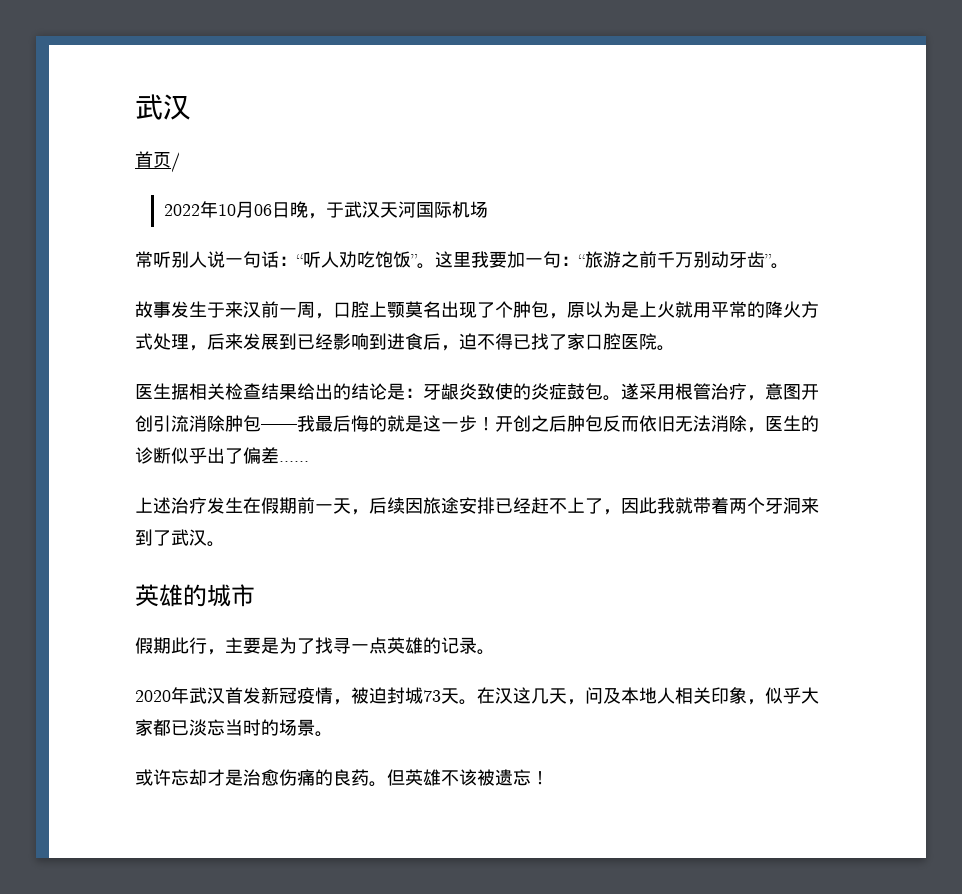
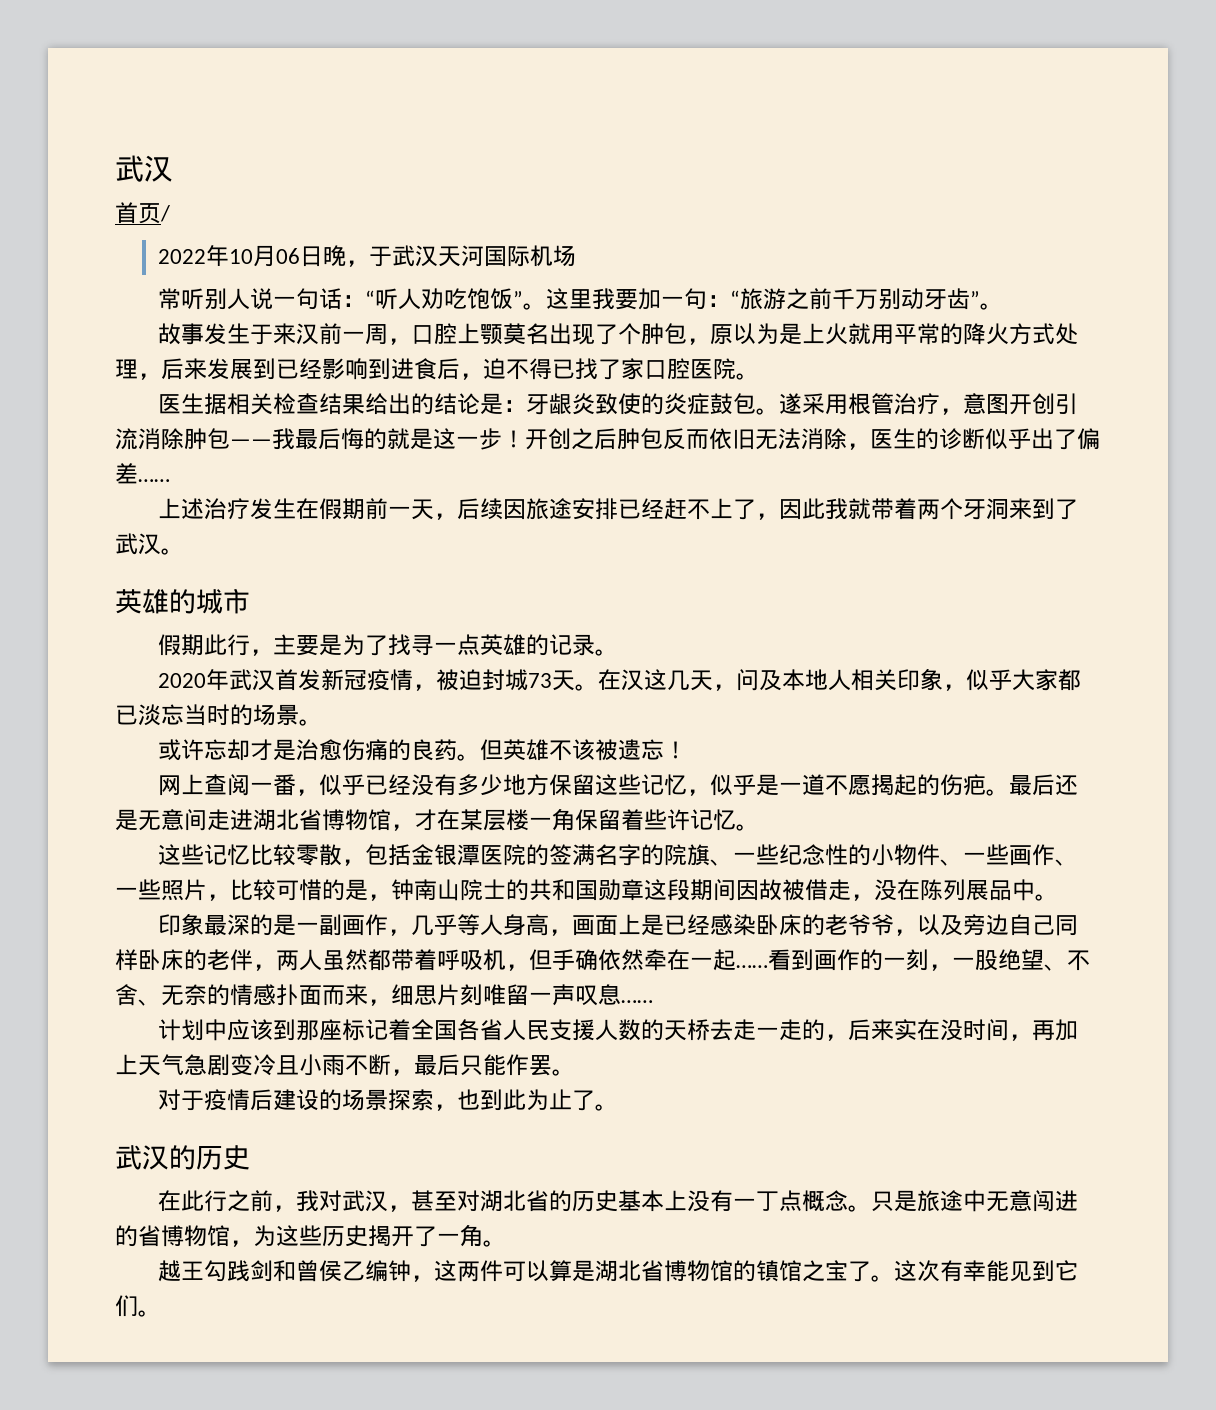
+ 网上查阅一番，似乎已经没有多少地方保留这些记忆，似乎是一道不愿揭起的伤疤。最后还是无意间走进湖北省博物馆，才在某层楼一角保留着些许记忆。
+ 这些记忆比较零散，包括金银潭医院的签满名字的院旗、一些纪念性的小物件、一些画作、一些照片，比较可惜的是，钟南山院士的共和国勋章这段期间因故被借走，没在陈列展品中。
+ 印象最深的是一副画作，几乎等人身高，画面上是已经感染卧床的老爷爷，以及旁边自己同样卧床的老伴，两人虽然都带着呼吸机，但手确依然牵在一起……看到画作的一刻，一股绝望、不舍、无奈的情感扑面而来，细思片刻唯留一声叹息……
+ 计划中应该到那座标记着全国各省人民支援人数的天桥去走一走的，后来实在没时间，再加上天气急剧变冷且小雨不断，最后只能作罢。
+ 对于疫情后建设的场景探索，也到此为止了。
+ 武汉的历史
+ 在此行之前，我对武汉，甚至对湖北省的历史基本上没有一丁点概念。只是旅途中无意闯进的省博物馆，为这些历史揭开了一角。
+ 越王勾践剑和曾侯乙编钟，这两件可以算是湖北省博物馆的镇馆之宝了。这次有幸能见到它们。

